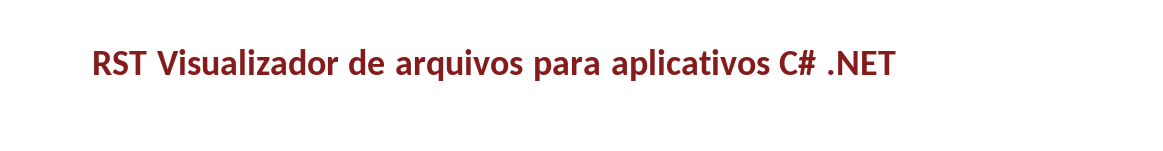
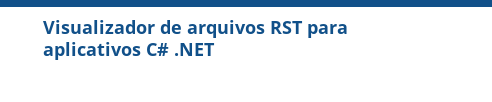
- RST Visualizador de arquivos para aplicativos C# .NET
+ Visualizador de arquivos RST para aplicativos C# .NET

